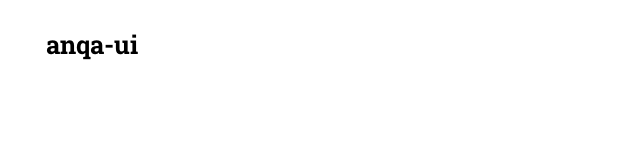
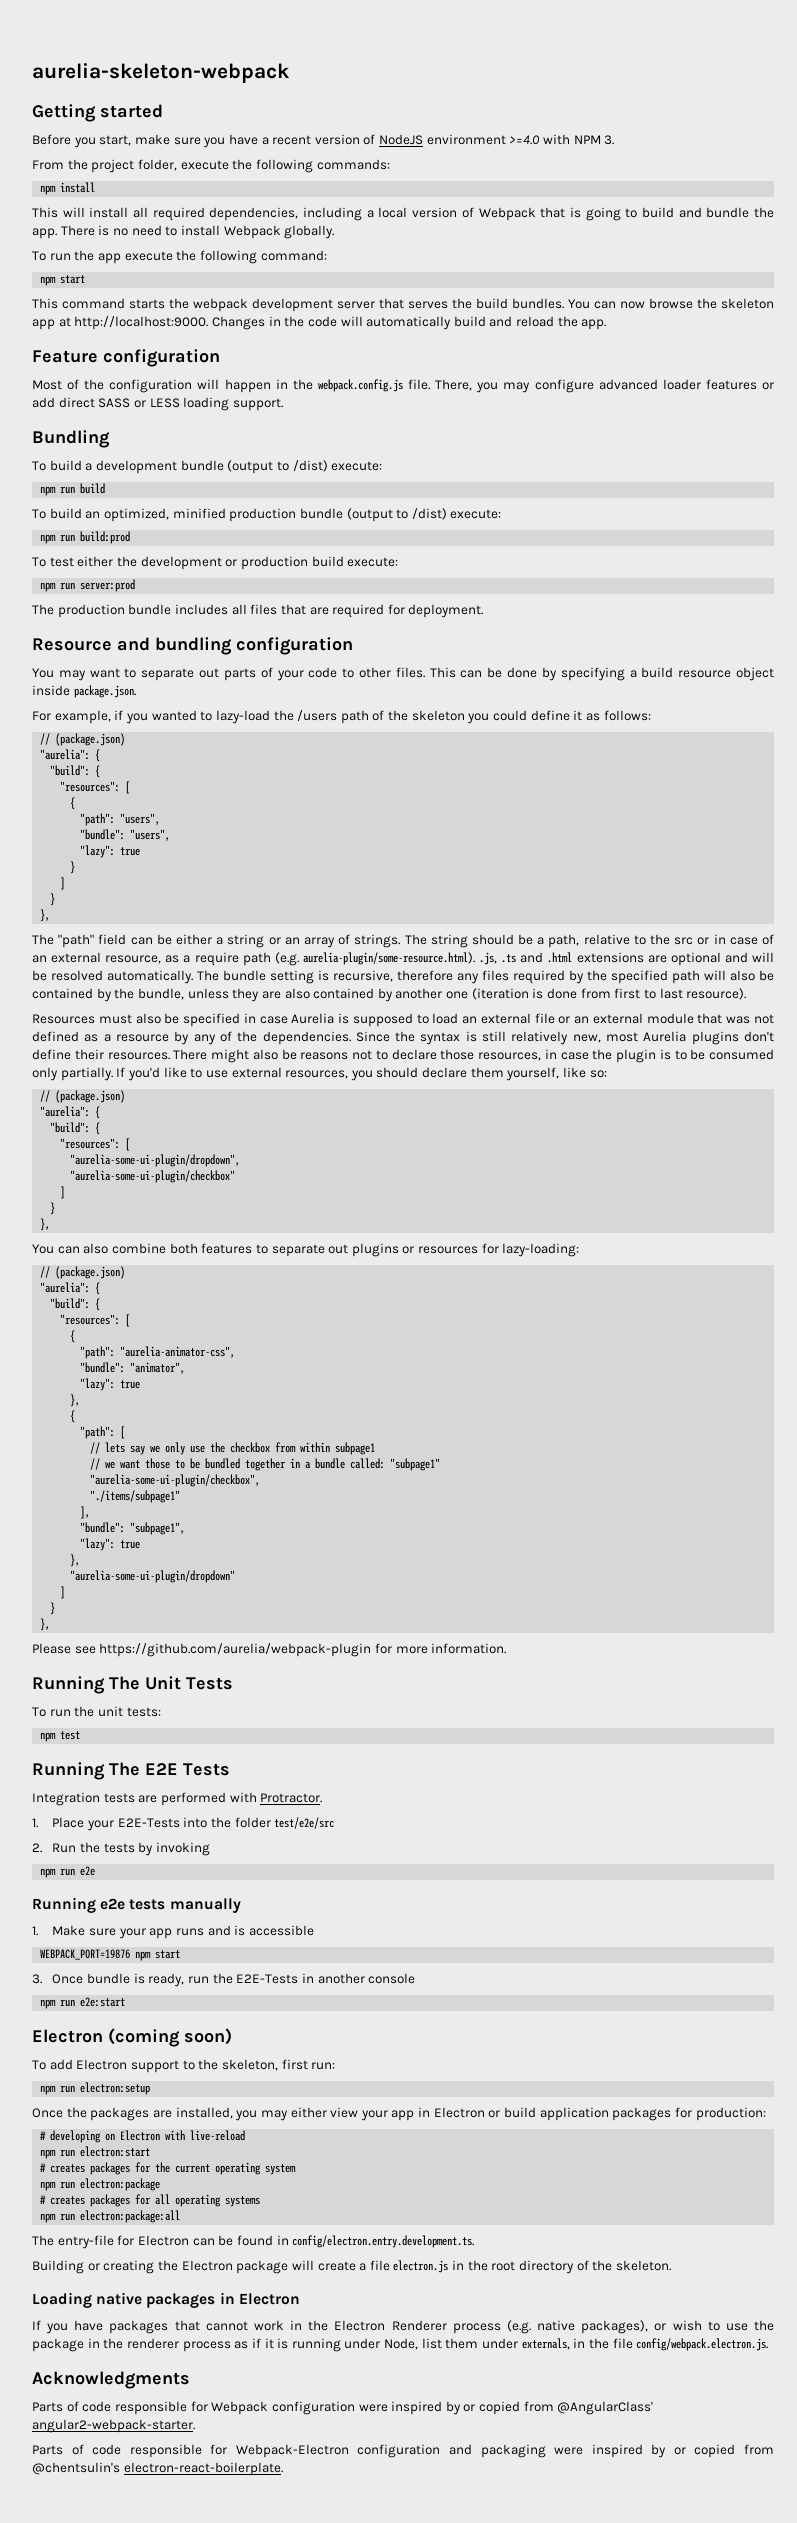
- anqa-ui
+ aurelia-skeleton-webpack
+ Getting started
+ Before you start, make sure you have a recent version of NodeJS environment >=4.0 with NPM 3.
+ From the project folder, execute the following commands:
+ npm install
+ This will install all required dependencies, including a local version of Webpack that is going to build and bundle the app. There is no need to install Webpack globally.
+ To run the app execute the following command:
+ npm start
+ This command starts the webpack development server that serves the build bundles. You can now browse the skeleton app at http://localhost:9000. Changes in the code will automatically build and reload the app.
+ Feature configuration
+ Most of the configuration will happen in the webpack.config.js file. There, you may configure advanced loader features or add direct SASS or LESS loading support.
+ Bundling
+ To build a development bundle (output to /dist) execute:
+ npm run build
+ To build an optimized, minified production bundle (output to /dist) execute:
+ npm run build:prod
+ To test either the development or production build execute:
+ npm run server:prod
+ The production bundle includes all files that are required for deployment.
+ Resource and bundling configuration
+ You may want to separate out parts of your code to other files. This can be done by specifying a build resource object inside package.json.
+ For example, if you wanted to lazy-load the /users path of the skeleton you could define it as follows:
+ // (package.json)
+ "aurelia": {
+ "build": {
+ "resources": [
+ {
+ "path": "users",
+ "bundle": "users",
+ "lazy": true
+ }
+ ]
+ }
+ },
+ The "path" field can be either a string or an array of strings. The string should be a path, relative to the src or in case of an external resource, as a require path (e.g. aurelia-plugin/some-resource.html). .js, .ts and .html extensions are optional and will be resolved automatically. The bundle setting is recursive, therefore any files required by the specified path will also be contained by the bundle, unless they are also contained by another one (iteration is done from first to last resource).
+ Resources must also be specified in case Aurelia is supposed to load an external file or an external module that was not defined as a resource by any of the dependencies. Since the syntax is still relatively new, most Aurelia plugins don't define their resources. There might also be reasons not to declare those resources, in case the plugin is to be consumed only partially. If you'd like to use external resources, you should declare them yourself, like so:
+ // (package.json)
+ "aurelia": {
+ "build": {
+ "resources": [
+ "aurelia-some-ui-plugin/dropdown",
+ "aurelia-some-ui-plugin/checkbox"
+ ]
+ }
+ },
+ You can also combine both features to separate out plugins or resources for lazy-loading:
+ // (package.json)
+ "aurelia": {
+ "build": {
+ "resources": [
+ {
+ "path": "aurelia-animator-css",
+ "bundle": "animator",
+ "lazy": true
+ },
+ {
+ "path": [
+ // lets say we only use the checkbox from within subpage1
+ // we want those to be bundled together in a bundle called: "subpage1"
+ "aurelia-some-ui-plugin/checkbox",
+ "./items/subpage1"
+ ],
+ "bundle": "subpage1",
+ "lazy": true
+ },
+ "aurelia-some-ui-plugin/dropdown"
+ ]
+ }
+ },
+ Please see https://github.com/aurelia/webpack-plugin for more information.
+ Running The Unit Tests
+ To run the unit tests:
+ npm test
+ Running The E2E Tests
+ Integration tests are performed with Protractor.
+ 1. Place your E2E-Tests into the folder test/e2e/src
+ 2. Run the tests by invoking
+ npm run e2e
+ Running e2e tests manually
+ 1. Make sure your app runs and is accessible
+ WEBPACK_PORT=19876 npm start
+ 3. Once bundle is ready, run the E2E-Tests in another console
+ npm run e2e:start
+ Electron (coming soon)
+ To add Electron support to the skeleton, first run:
+ npm run electron:setup
+ Once the packages are installed, you may either view your app in Electron or build application packages for production:
+ # developing on Electron with live-reload
+ npm run electron:start
+ # creates packages for the current operating system
+ npm run electron:package
+ # creates packages for all operating systems
+ npm run electron:package:all
+ The entry-file for Electron can be found in config/electron.entry.development.ts.
+ Building or creating the Electron package will create a file electron.js in the root directory of the skeleton.
+ Loading native packages in Electron
+ If you have packages that cannot work in the Electron Renderer process (e.g. native packages), or wish to use the package in the renderer process as if it is running under Node, list them under externals, in the file config/webpack.electron.js.
+ Acknowledgments
+ Parts of code responsible for Webpack configuration were inspired by or copied from @AngularClass' angular2-webpack-starter.
+ Parts of code responsible for Webpack-Electron configuration and packaging were inspired by or copied from @chentsulin's electron-react-boilerplate.

